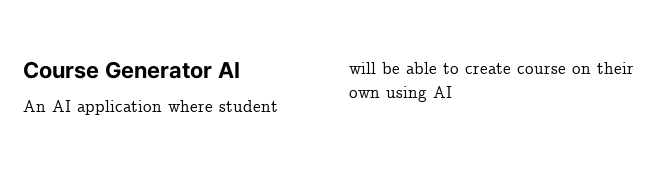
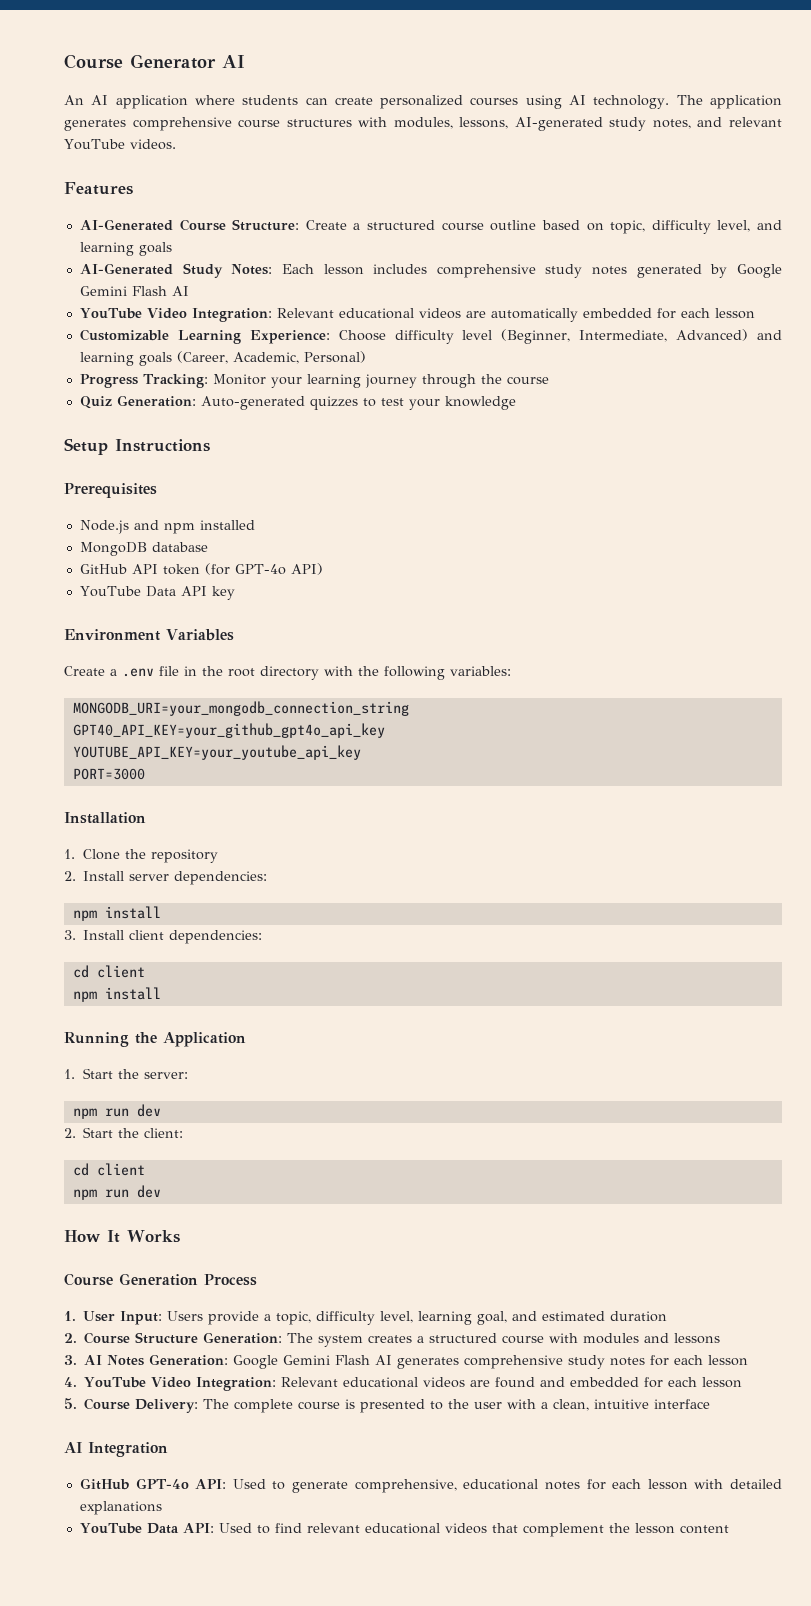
- An AI application where student will be able to create course on their own using AI
+ An AI application where students can create personalized courses using AI technology. The application generates comprehensive course structures with modules, lessons, AI-generated study notes, and relevant YouTube videos.
+ Features
+ AI-Generated Course Structure: Create a structured course outline based on topic, difficulty level, and learning goals
+ AI-Generated Study Notes: Each lesson includes comprehensive study notes generated by Google Gemini Flash AI
+ YouTube Video Integration: Relevant educational videos are automatically embedded for each lesson
+ Customizable Learning Experience: Choose difficulty level (Beginner, Intermediate, Advanced) and learning goals (Career, Academic, Personal)
+ Progress Tracking: Monitor your learning journey through the course
+ Quiz Generation: Auto-generated quizzes to test your knowledge
+ Setup Instructions
+ Prerequisites
+ Node.js and npm installed
+ MongoDB database
+ GitHub API token (for GPT-4o API)
+ YouTube Data API key
+ Environment Variables
+ Create a .env file in the root directory with the following variables:
+ MONGODB_URI=your_mongodb_connection_string
+ GPT40_API_KEY=your_github_gpt4o_api_key
+ YOUTUBE_API_KEY=your_youtube_api_key
+ PORT=3000
+ Installation
+ 1. Clone the repository
+ 2. Install server dependencies:
+ npm install
+ 3. Install client dependencies:
+ cd client
+ npm install
+ Running the Application
+ 1. Start the server:
+ npm run dev
+ 2. Start the client:
+ cd client
+ npm run dev
+ How It Works
+ Course Generation Process
+ 1. User Input: Users provide a topic, difficulty level, learning goal, and estimated duration
+ 2. Course Structure Generation: The system creates a structured course with modules and lessons
+ 3. AI Notes Generation: Google Gemini Flash AI generates comprehensive study notes for each lesson
+ 4. YouTube Video Integration: Relevant educational videos are found and embedded for each lesson
+ 5. Course Delivery: The complete course is presented to the user with a clean, intuitive interface
+ AI Integration
+ GitHub GPT-4o API: Used to generate comprehensive, educational notes for each lesson with detailed explanations
+ YouTube Data API: Used to find relevant educational videos that complement the lesson content

